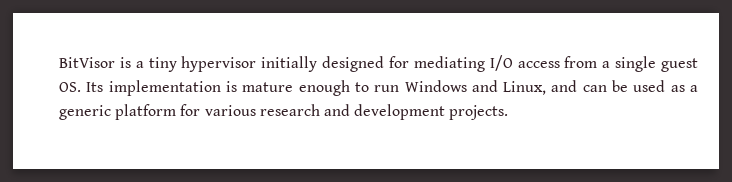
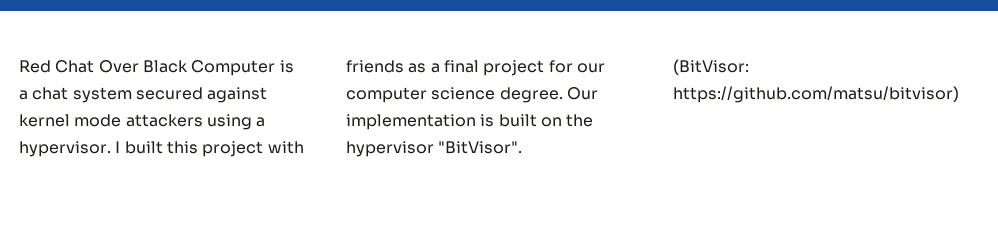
- BitVisor is a tiny hypervisor initially designed for mediating I/O access from a single guest OS. Its implementation is mature enough to run Windows and Linux, and can be used as a generic platform for various research and development projects.
+ Red Chat Over Black Computer is a chat system secured against kernel mode attackers using a hypervisor. I built this project with friends as a final project for our computer science degree. Our implementation is built on the hypervisor "BitVisor".
+ (BitVisor: https://github.com/matsu/bitvisor)

